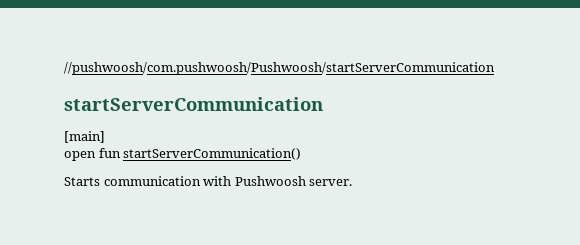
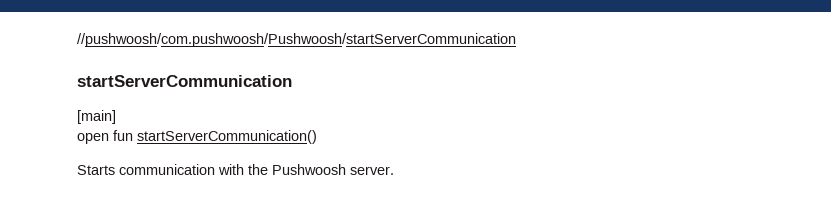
- Starts communication with Pushwoosh server.
+ Starts communication with the Pushwoosh server.

